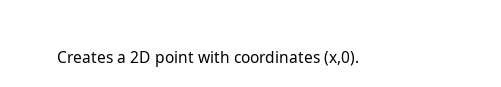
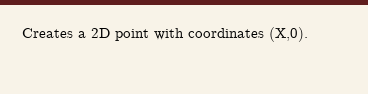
- Creates a 2D point with coordinates (x,0).
+ Creates a 2D point with coordinates (X,0).

